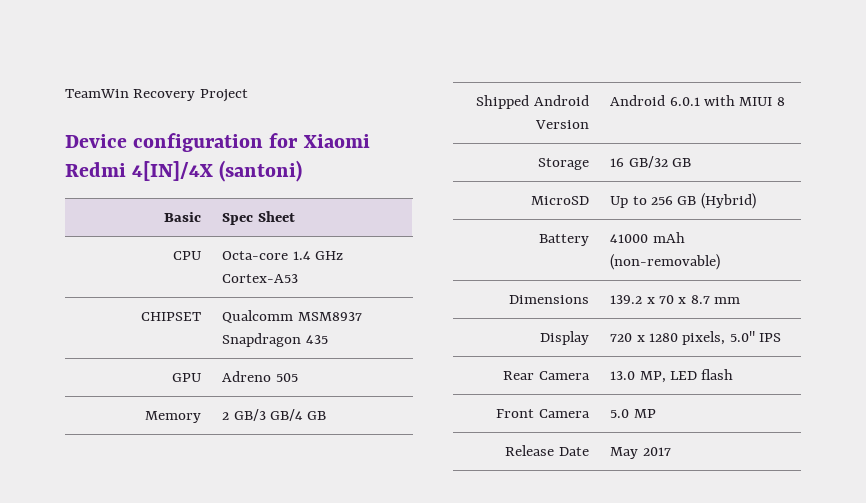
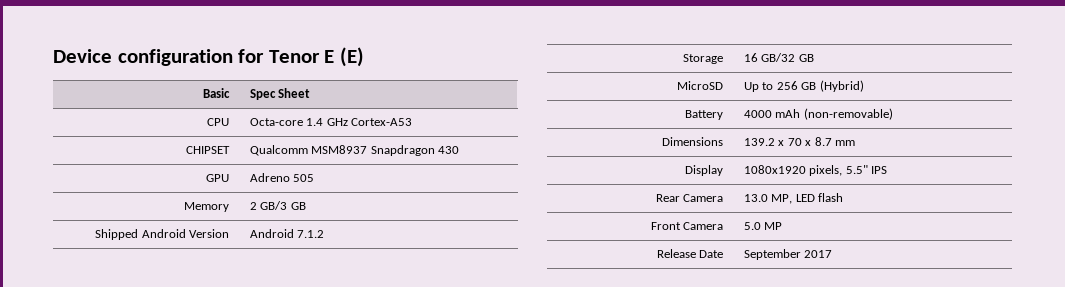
- TeamWin Recovery Project
- Device configuration for Xiaomi Redmi 4[IN]/4X (santoni)
+ Device configuration for Tenor E (E)
- CHIPSET | Qualcomm MSM8937 Snapdragon 435
+ CHIPSET | Qualcomm MSM8937 Snapdragon 430
- Memory | 2 GB/3 GB/4 GB
+ Memory | 2 GB/3 GB
- Shipped Android Version | Android 6.0.1 with MIUI 8
+ Shipped Android Version | Android 7.1.2
- Battery | 41000 mAh (non-removable)
+ Battery | 4000 mAh (non-removable)
- Display | 720 x 1280 pixels, 5.0" IPS
+ Display | 1080x1920 pixels, 5.5" IPS
- Release Date | May 2017
+ Release Date | September 2017

